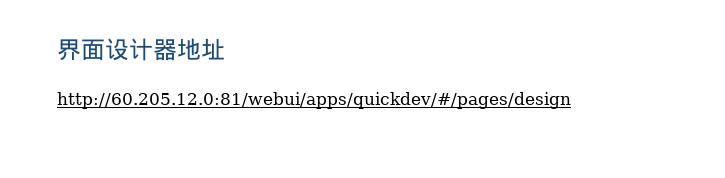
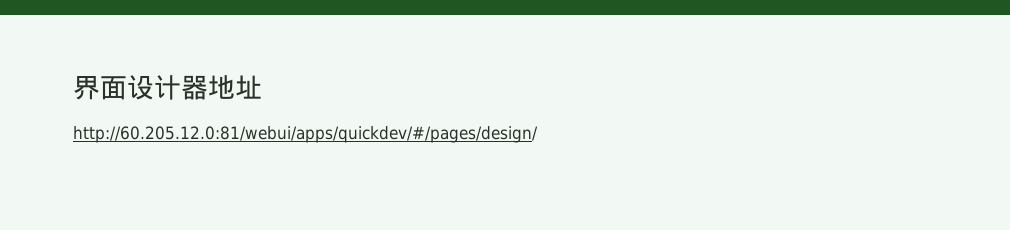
- http://60.205.12.0:81/webui/apps/quickdev/#/pages/design
+ http://60.205.12.0:81/webui/apps/quickdev/#/pages/design/

